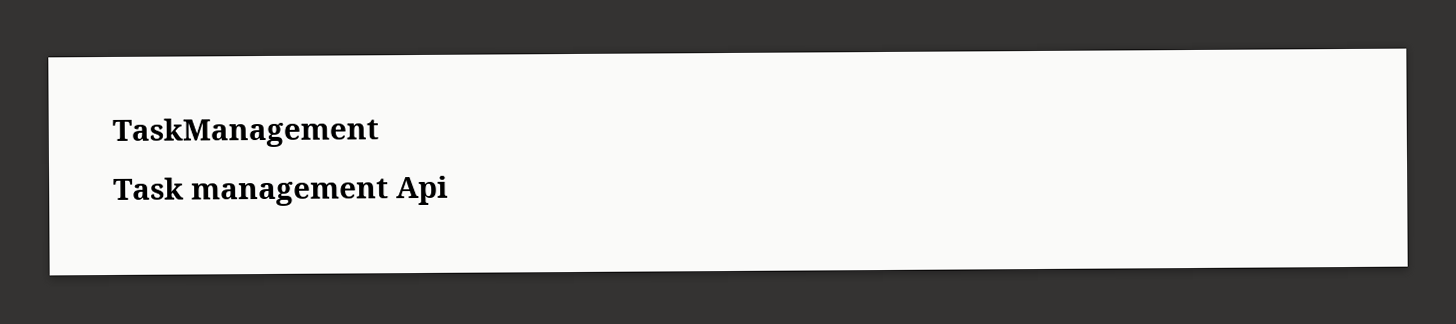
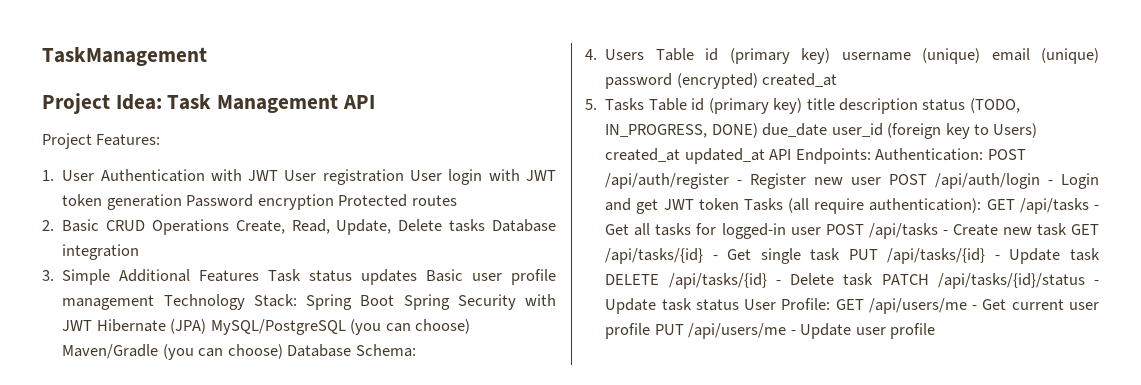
- Task management Api
+ Project Idea: Task Management API
+ Project Features:
+ 1. User Authentication with JWT User registration User login with JWT token generation Password encryption Protected routes
+ 2. Basic CRUD Operations Create, Read, Update, Delete tasks Database integration
+ 3. Simple Additional Features Task status updates Basic user profile management Technology Stack: Spring Boot Spring Security with JWT Hibernate (JPA) MySQL/PostgreSQL (you can choose) Maven/Gradle (you can choose) Database Schema:
+ 4. Users Table id (primary key) username (unique) email (unique) password (encrypted) created_at
+ 5. Tasks Table id (primary key) title description status (TODO, IN_PROGRESS, DONE) due_date user_id (foreign key to Users) created_at updated_at API Endpoints: Authentication: POST /api/auth/register - Register new user POST /api/auth/login - Login and get JWT token Tasks (all require authentication): GET /api/tasks - Get all tasks for logged-in user POST /api/tasks - Create new task GET /api/tasks/{id} - Get single task PUT /api/tasks/{id} - Update task DELETE /api/tasks/{id} - Delete task PATCH /api/tasks/{id}/status - Update task status User Profile: GET /api/users/me - Get current user profile PUT /api/users/me - Update user profile

